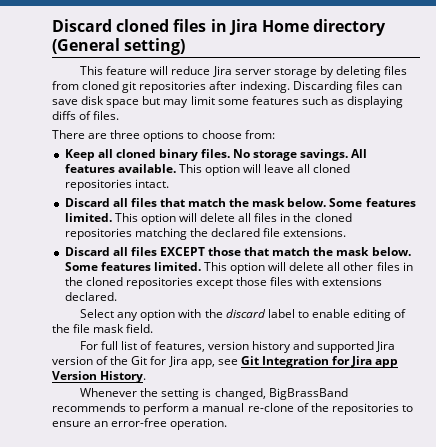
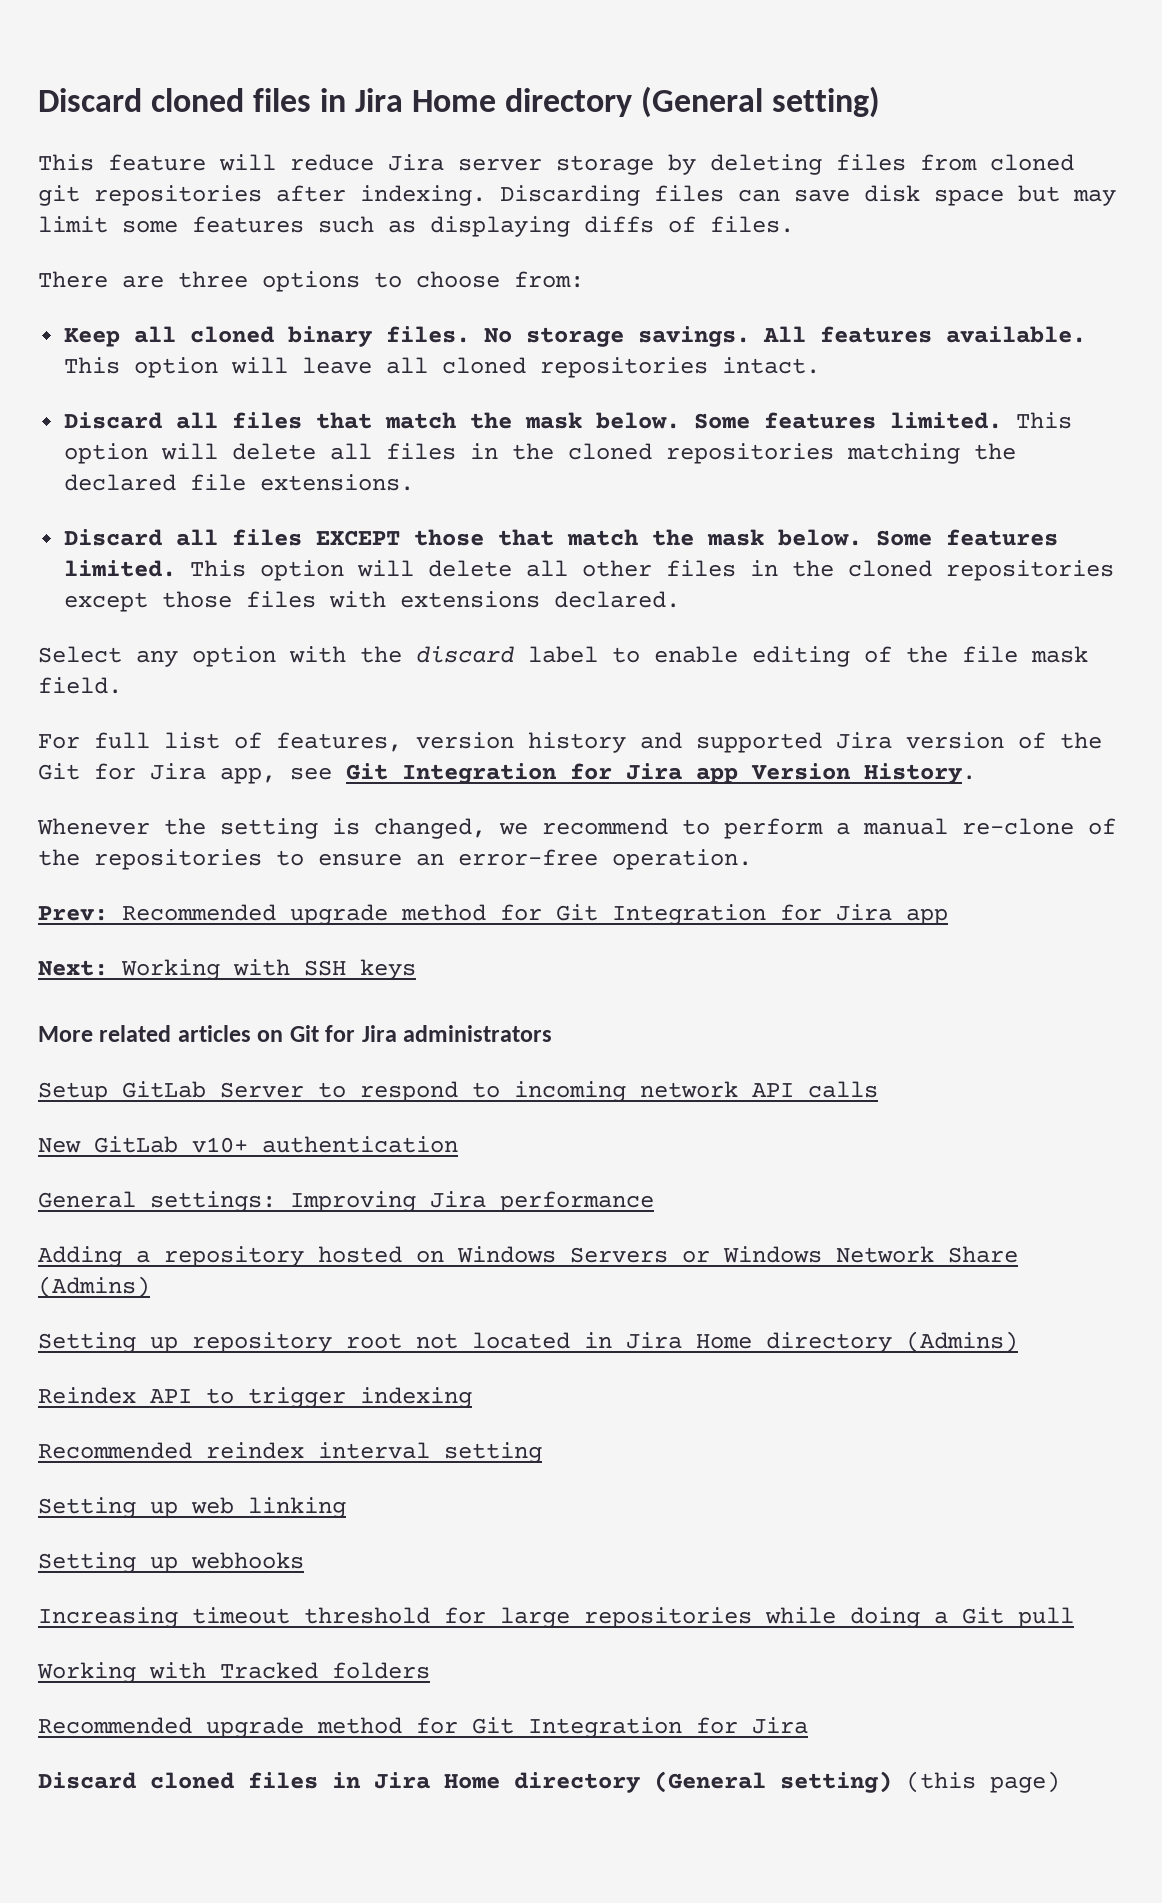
- Whenever the setting is changed, BigBrassBand recommends to perform a manual re-clone of the repositories to ensure an error-free operation.
+ Whenever the setting is changed, we recommend to perform a manual re-clone of the repositories to ensure an error-free operation.
+ Prev: Recommended upgrade method for Git Integration for Jira app
+ Next: Working with SSH keys
+ More related articles on Git for Jira administrators
+ Setup GitLab Server to respond to incoming network API calls
+ New GitLab v10+ authentication
+ General settings: Improving Jira performance
+ Adding a repository hosted on Windows Servers or Windows Network Share (Admins)
+ Setting up repository root not located in Jira Home directory (Admins)
+ Reindex API to trigger indexing
+ Recommended reindex interval setting
+ Setting up web linking
+ Setting up webhooks
+ Increasing timeout threshold for large repositories while doing a Git pull
+ Working with Tracked folders
+ Recommended upgrade method for Git Integration for Jira
+ Discard cloned files in Jira Home directory (General setting) (this page)

